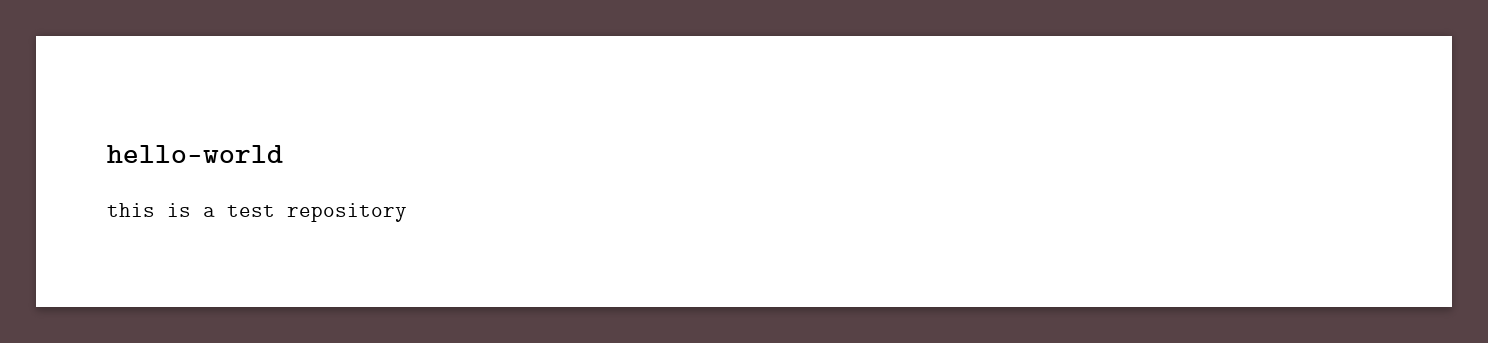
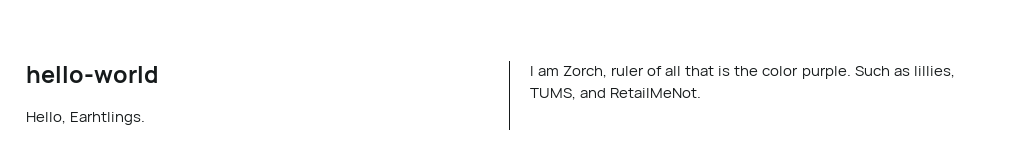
- this is a test repository
+ Hello, Earhtlings.
+ I am Zorch, ruler of all that is the color purple. Such as lillies, TUMS, and RetailMeNot.

